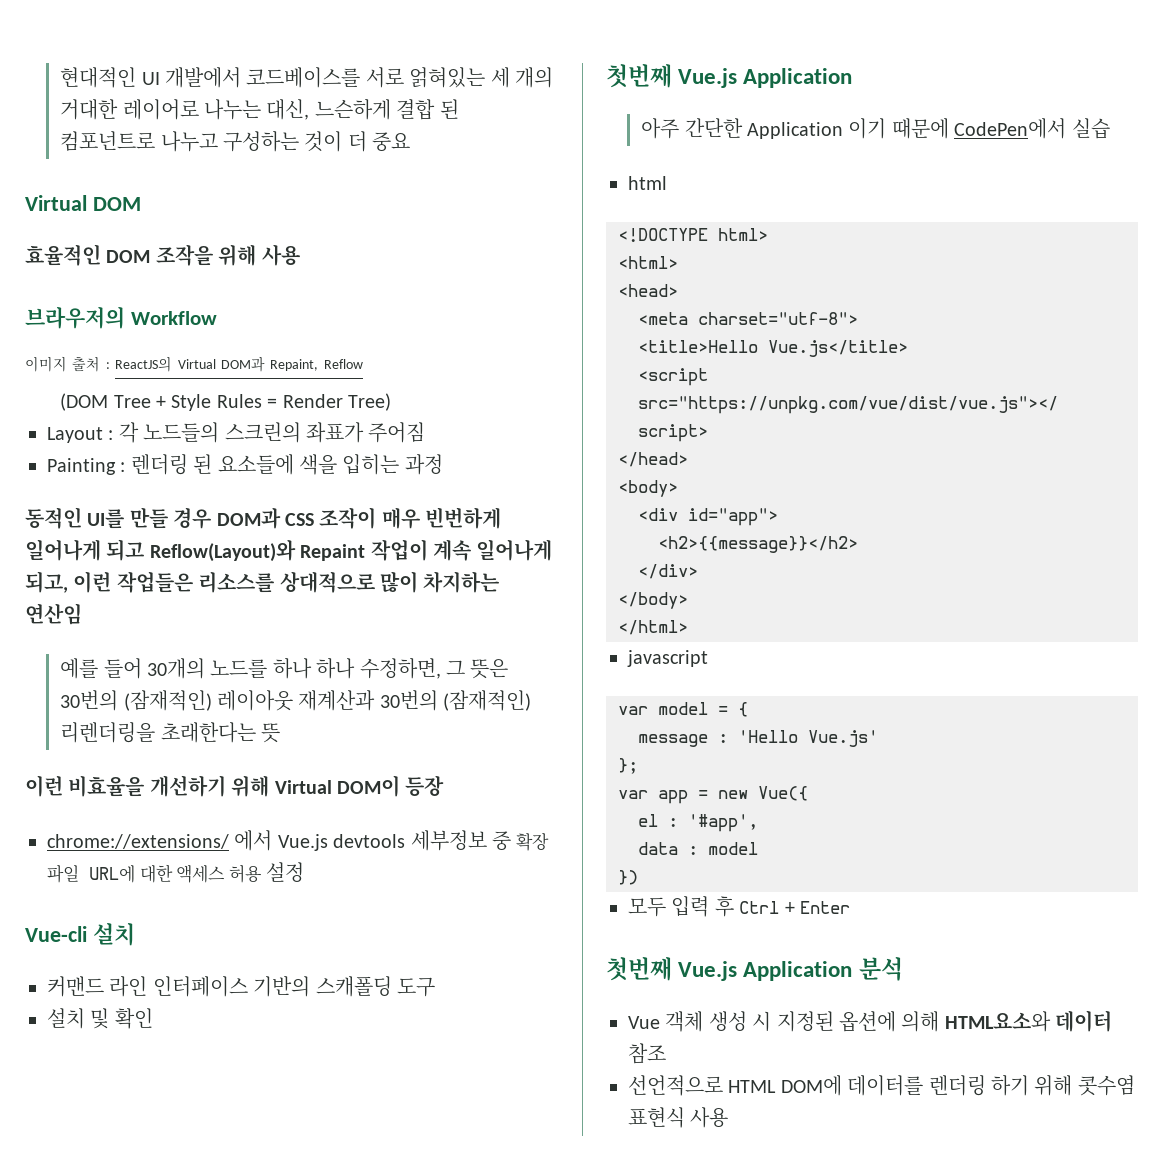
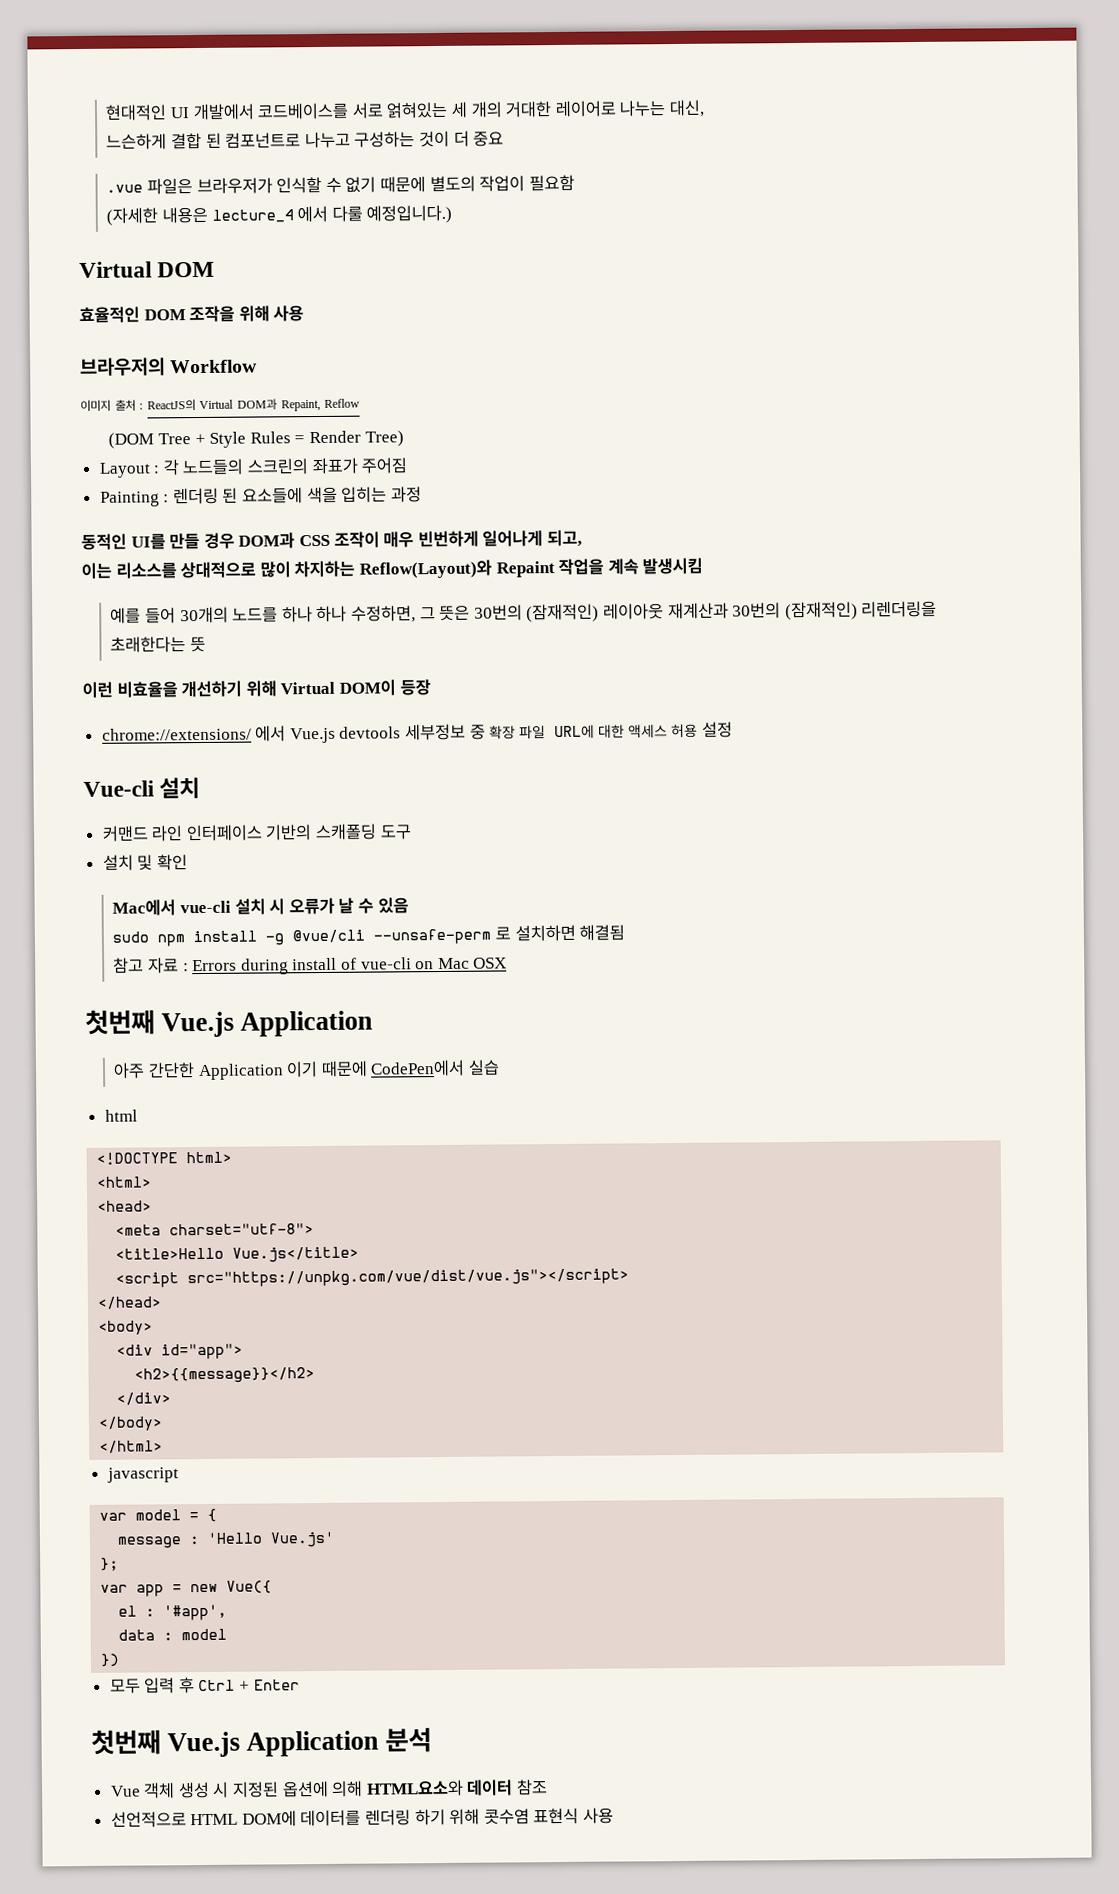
- 현대적인 UI 개발에서 코드베이스를 서로 얽혀있는 세 개의 거대한 레이어로 나누는 대신, 느슨하게 결합 된 컴포넌트로 나누고 구성하는 것이 더 중요
+ 현대적인 UI 개발에서 코드베이스를 서로 얽혀있는 세 개의 거대한 레이어로 나누는 대신,
+ 느슨하게 결합 된 컴포넌트로 나누고 구성하는 것이 더 중요
+ .vue 파일은 브라우저가 인식할 수 없기 때문에 별도의 작업이 필요함
+ (자세한 내용은 lecture_4 에서 다룰 예정입니다.)
- 동적인 UI를 만들 경우 DOM과 CSS 조작이 매우 빈번하게 일어나게 되고 Reflow(Layout)와 Repaint 작업이 계속 일어나게 되고, 이런 작업들은 리소스를 상대적으로 많이 차지하는 연산임
+ 동적인 UI를 만들 경우 DOM과 CSS 조작이 매우 빈번하게 일어나게 되고,
+ 이는 리소스를 상대적으로 많이 차지하는 Reflow(Layout)와 Repaint 작업을 계속 발생시킴
+ Mac에서 vue-cli 설치 시 오류가 날 수 있음
+ sudo npm install -g @vue/cli --unsafe-perm 로 설치하면 해결됨
+ 참고 자료 : Errors during install of vue-cli on Mac OSX

